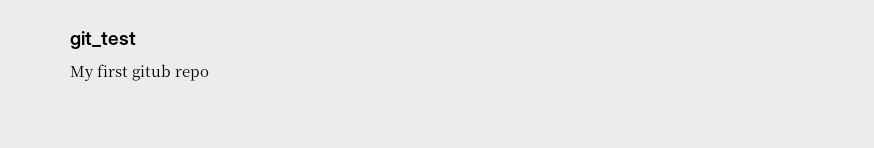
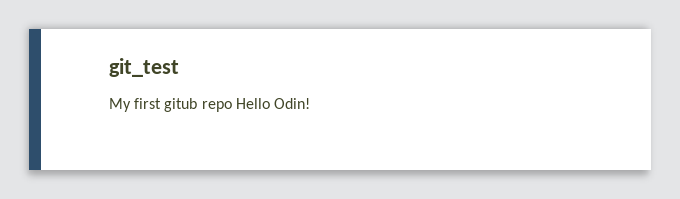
- My first gitub repo
+ My first gitub repo Hello Odin!

